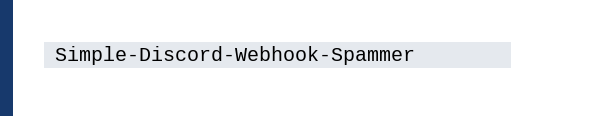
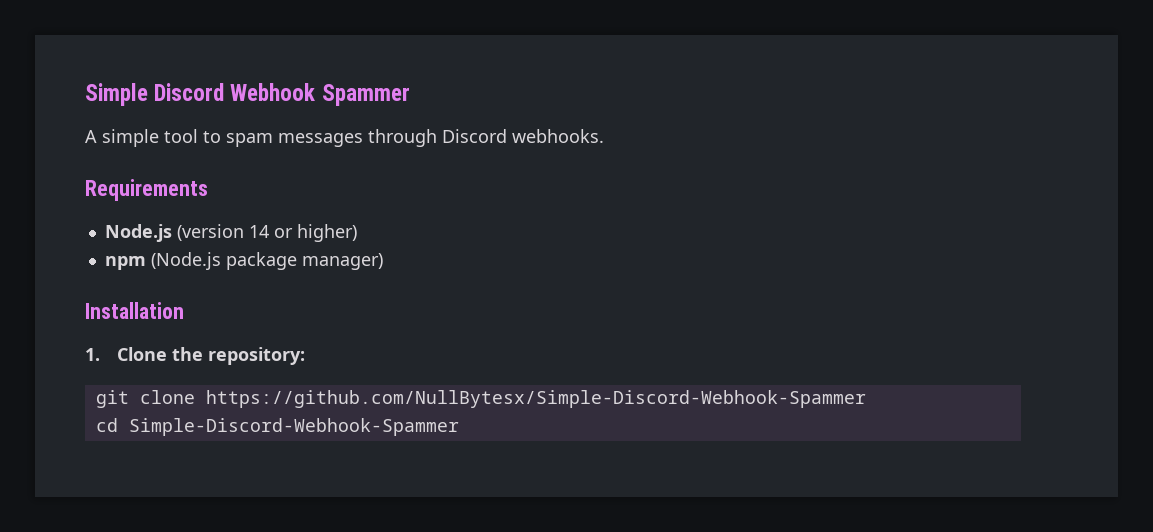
- Simple-Discord-Webhook-Spammer
+ Simple Discord Webhook Spammer
+ A simple tool to spam messages through Discord webhooks.
+ Requirements
+ Node.js (version 14 or higher)
+ npm (Node.js package manager)
+ Installation
+ 1. Clone the repository:
+ git clone https://github.com/NullBytesx/Simple-Discord-Webhook-Spammer
+ cd Simple-Discord-Webhook-Spammer

